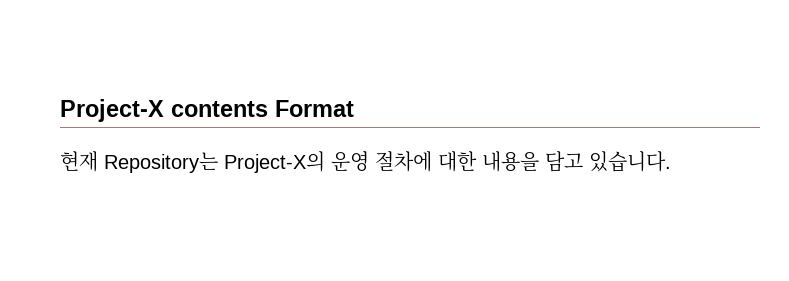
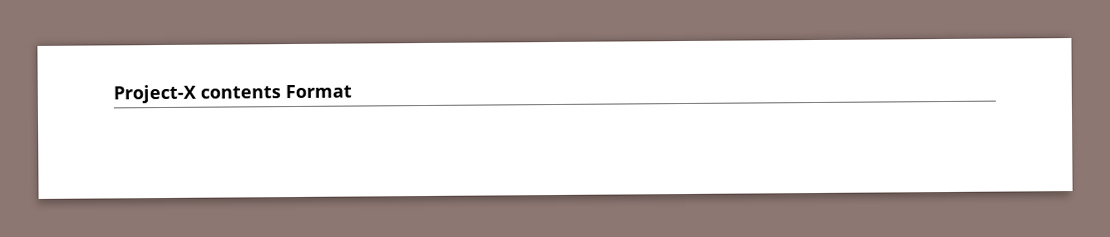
- 현재 Repository는 Project-X의 운영 절차에 대한 내용을 담고 있습니다.

